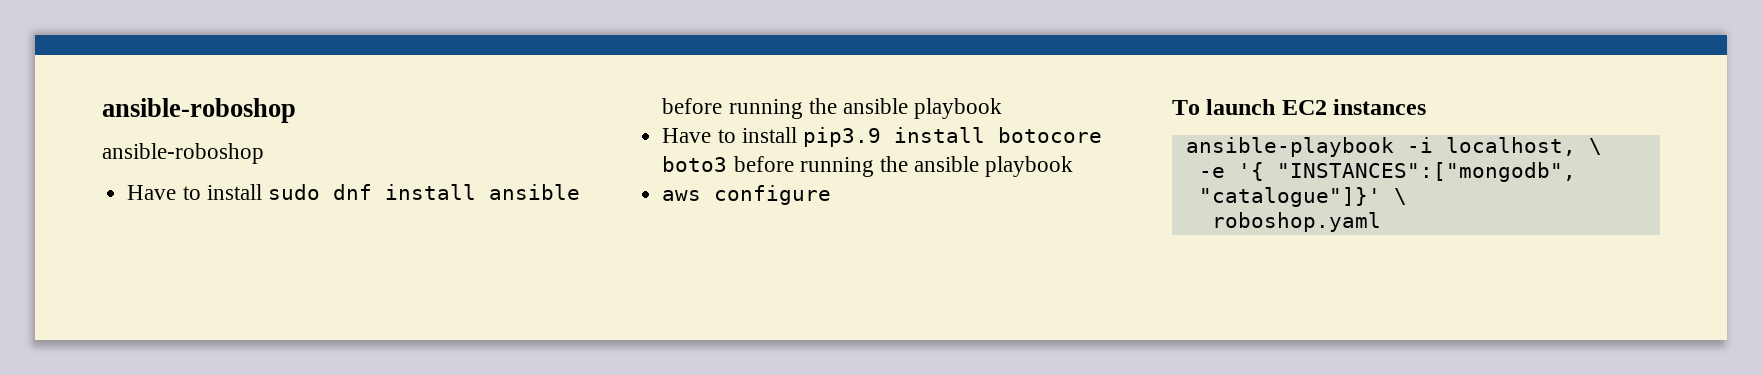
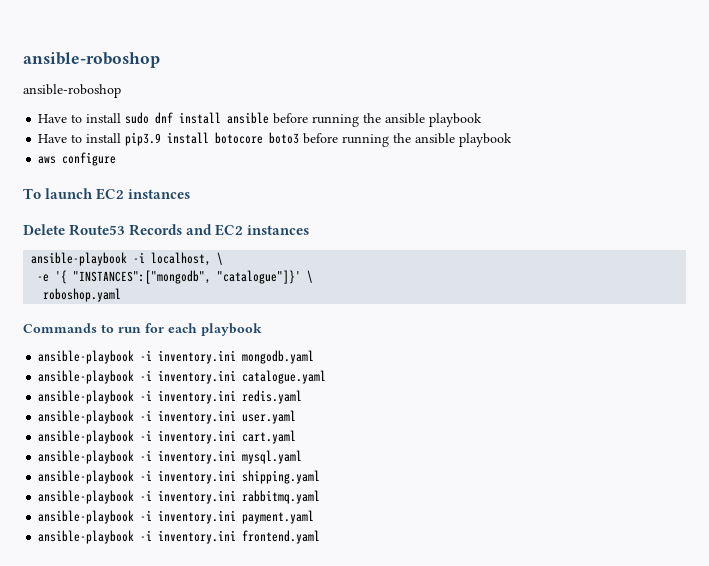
+ Delete Route53 Records and EC2 instances
+ Commands to run for each playbook
+ ansible-playbook -i inventory.ini mongodb.yaml
+ ansible-playbook -i inventory.ini catalogue.yaml
+ ansible-playbook -i inventory.ini redis.yaml
+ ansible-playbook -i inventory.ini user.yaml
+ ansible-playbook -i inventory.ini cart.yaml
+ ansible-playbook -i inventory.ini mysql.yaml
+ ansible-playbook -i inventory.ini shipping.yaml
+ ansible-playbook -i inventory.ini rabbitmq.yaml
+ ansible-playbook -i inventory.ini payment.yaml
+ ansible-playbook -i inventory.ini frontend.yaml

